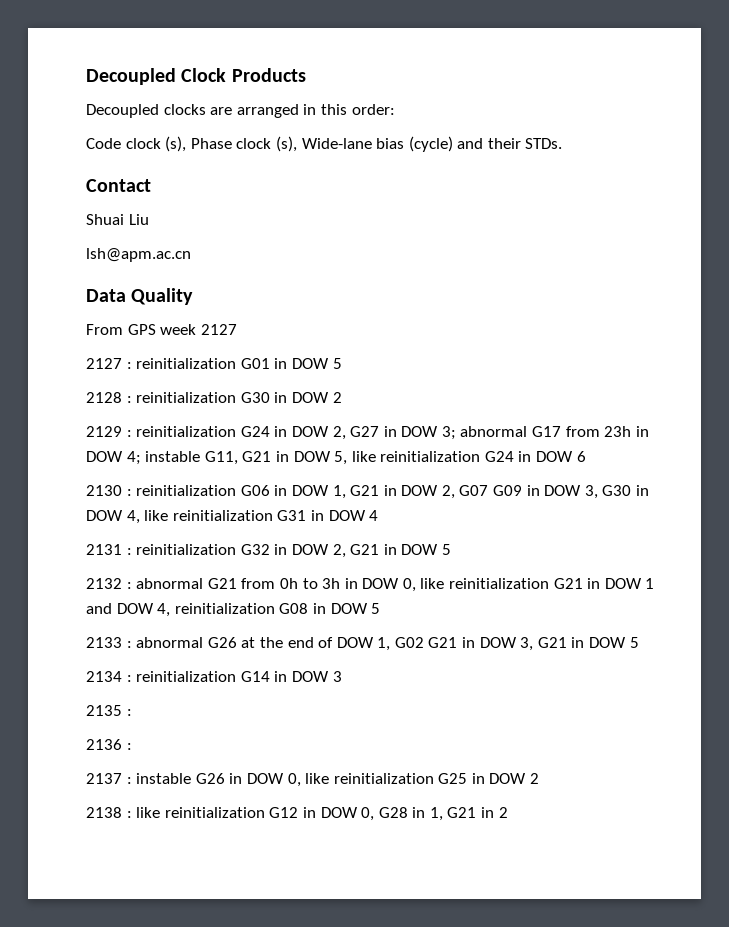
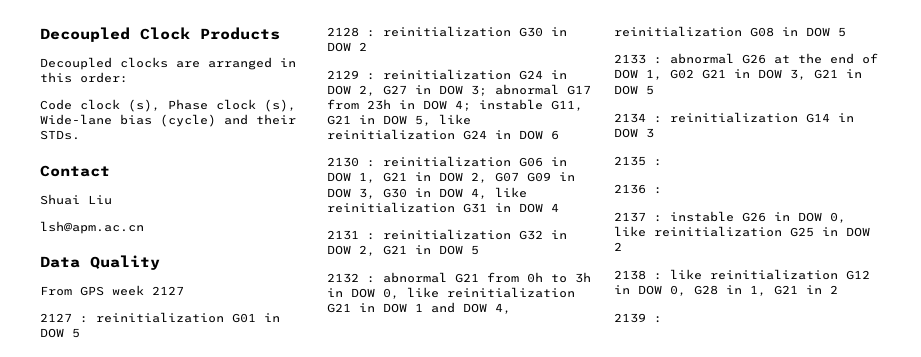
+ 2139 :

